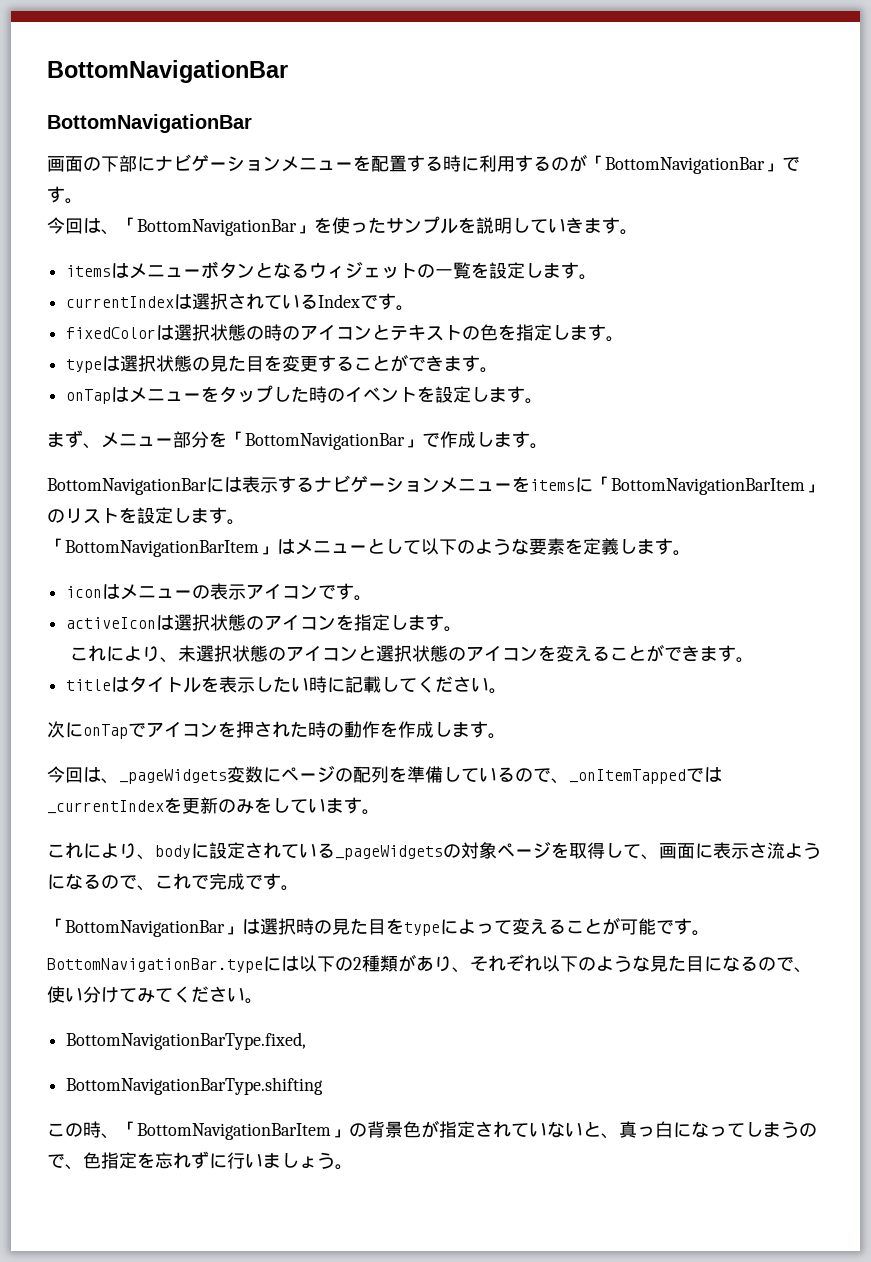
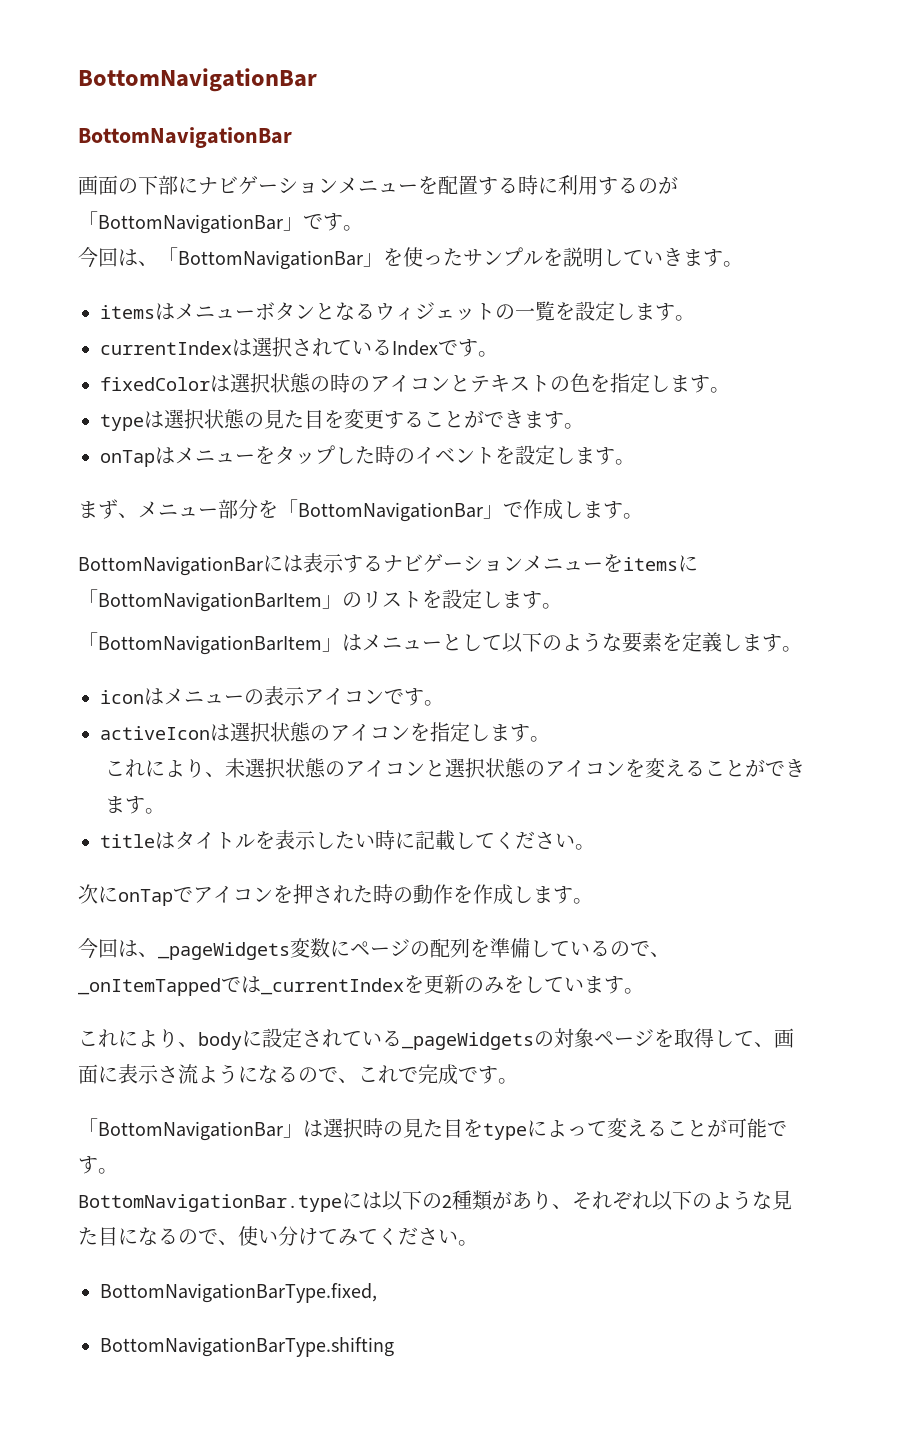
- この時、「BottomNavigationBarItem」の背景色が指定されていないと、真っ白になってしまうので、色指定を忘れずに行いましょう。

